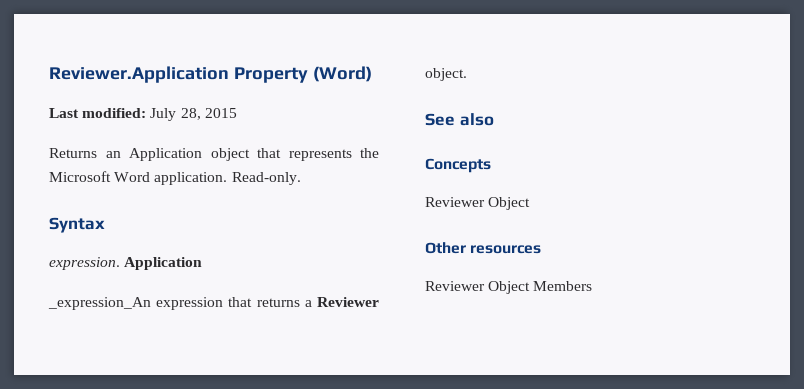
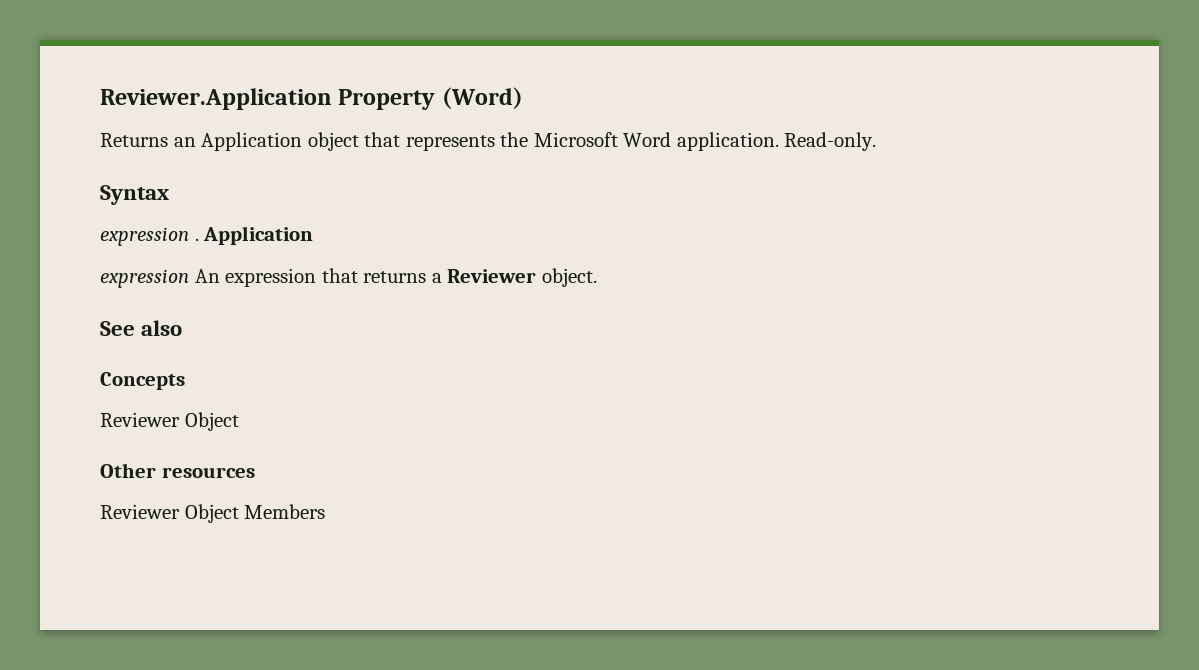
- Last modified: July 28, 2015
- expression.
+ expression .
- _expression_An expression that returns a Reviewer object.
+ expression An expression that returns a Reviewer object.

